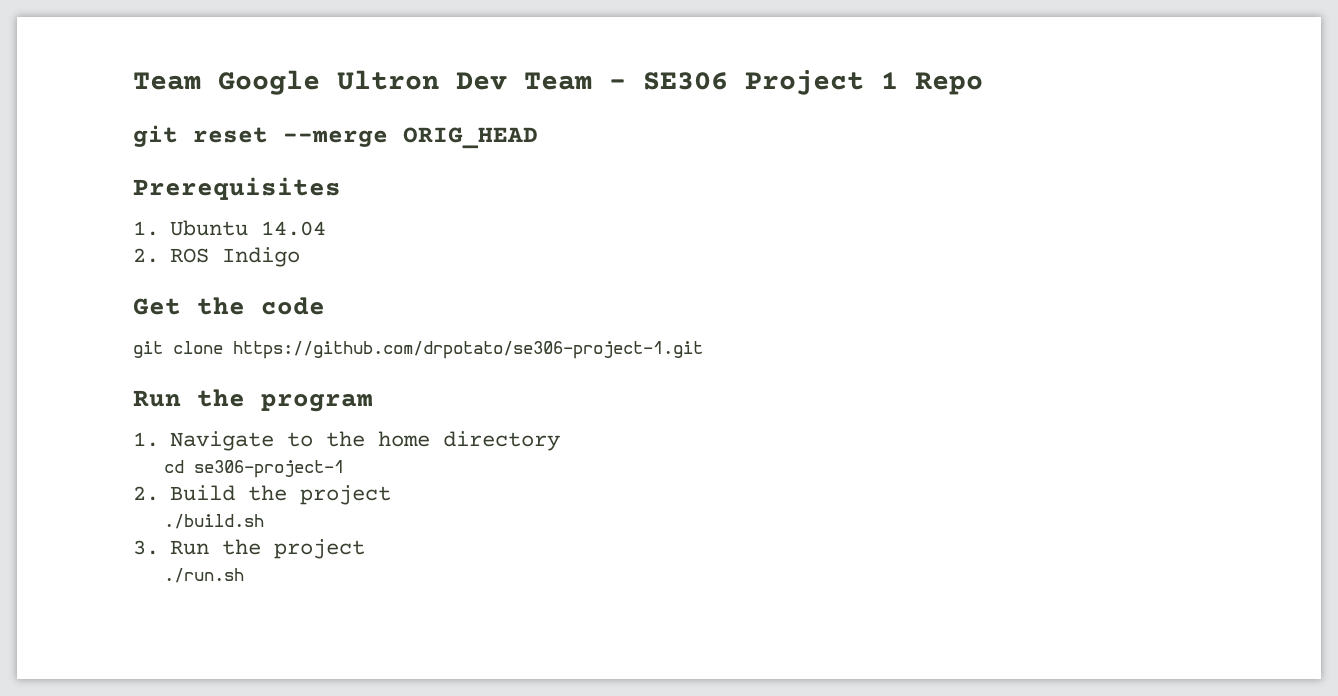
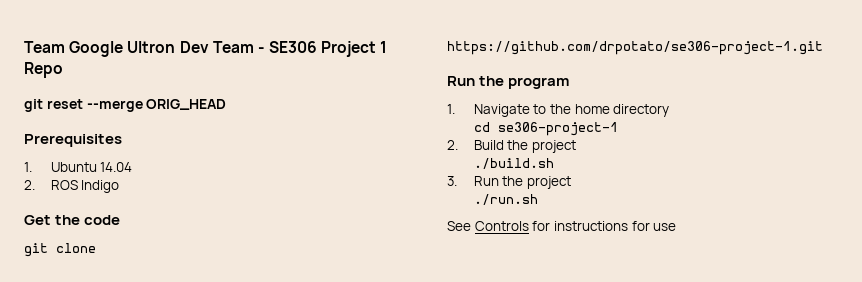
+ See Controls for instructions for use

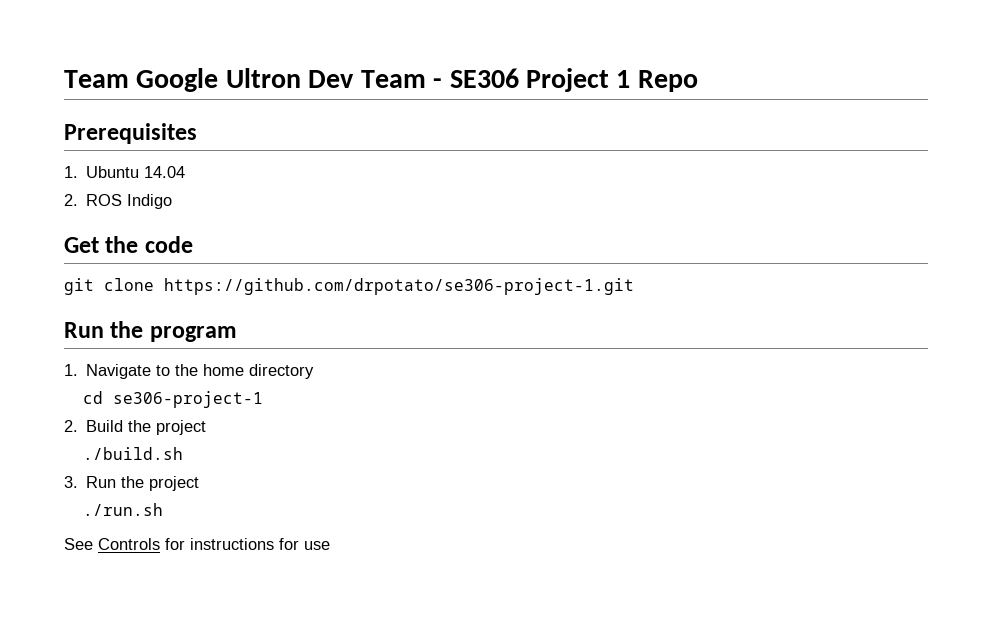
- git reset --merge ORIG_HEAD

